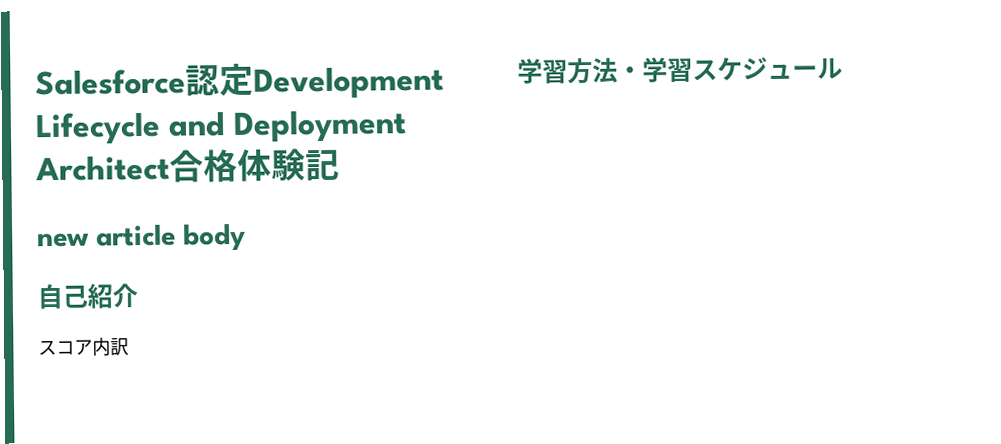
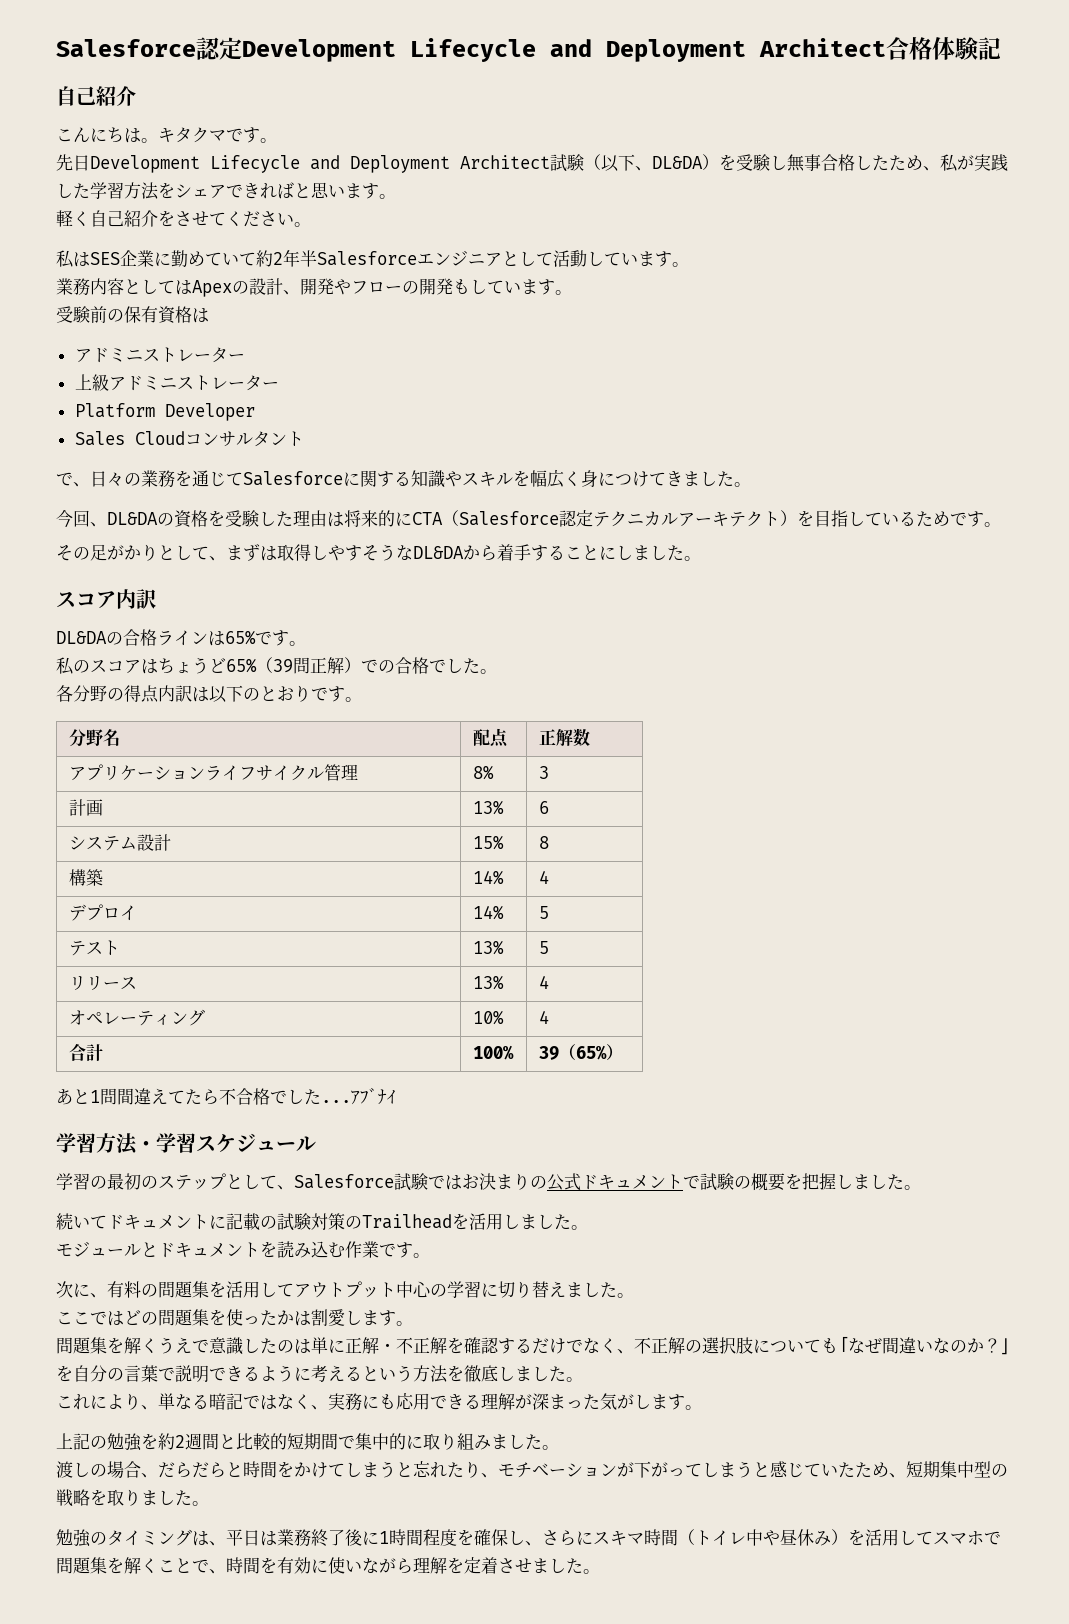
- new article body
+ こんにちは。キタクマです。
+ 先日Development Lifecycle and Deployment Architect試験（以下、DL&DA）を受験し無事合格したため、私が実践した学習方法をシェアできればと思います。
+ 軽く自己紹介をさせてください。
+ 私はSES企業に勤めていて約2年半Salesforceエンジニアとして活動しています。
+ 業務内容としてはApexの設計、開発やフローの開発もしています。
+ 受験前の保有資格は
+ アドミニストレーター
+ 上級アドミニストレーター
+ Platform Developer
+ Sales Cloudコンサルタント
+ で、日々の業務を通じてSalesforceに関する知識やスキルを幅広く身につけてきました。
+ 今回、DL&DAの資格を受験した理由は将来的にCTA（Salesforce認定テクニカルアーキテクト）を目指しているためです。
+ その足がかりとして、まずは取得しやすそうなDL&DAから着手することにしました。
  スコア内訳
+ DL&DAの合格ラインは65%です。
+ 私のスコアはちょうど65%（39問正解）での合格でした。
+ 各分野の得点内訳は以下のとおりです。
+ 分野名 | 配点 | 正解数
+ アプリケーションライフサイクル管理 | 8% | 3
+ 計画 | 13% | 6
+ システム設計 | 15% | 8
+ 構築 | 14% | 4
+ デプロイ | 14% | 5
+ テスト | 13% | 5
+ リリース | 13% | 4
+ オペレーティング | 10% | 4
+ 合計 | 100% | 39（65%）
+ あと1問間違えてたら不合格でした...ｱﾌﾞﾅｲ
+ 学習の最初のステップとして、Salesforce試験ではお決まりの公式ドキュメントで試験の概要を把握しました。
+ 続いてドキュメントに記載の試験対策のTrailheadを活用しました。
+ モジュールとドキュメントを読み込む作業です。
+ 次に、有料の問題集を活用してアウトプット中心の学習に切り替えました。
+ ここではどの問題集を使ったかは割愛します。
+ 問題集を解くうえで意識したのは単に正解・不正解を確認するだけでなく、不正解の選択肢についても「なぜ間違いなのか？」を自分の言葉で説明できるように考えるという方法を徹底しました。
+ これにより、単なる暗記ではなく、実務にも応用できる理解が深まった気がします。
+ 上記の勉強を約2週間と比較的短期間で集中的に取り組みました。
+ 渡しの場合、だらだらと時間をかけてしまうと忘れたり、モチベーションが下がってしまうと感じていたため、短期集中型の戦略を取りました。
+ 勉強のタイミングは、平日は業務終了後に1時間程度を確保し、さらにスキマ時間（トイレ中や昼休み）を活用してスマホで問題集を解くことで、時間を有効に使いながら理解を定着させました。

